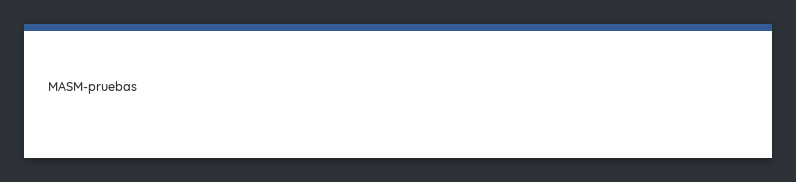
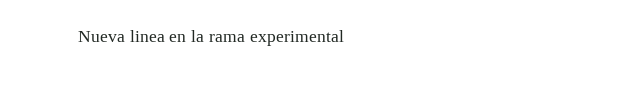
- MASM-pruebas
+ Nueva linea en la rama experimental

